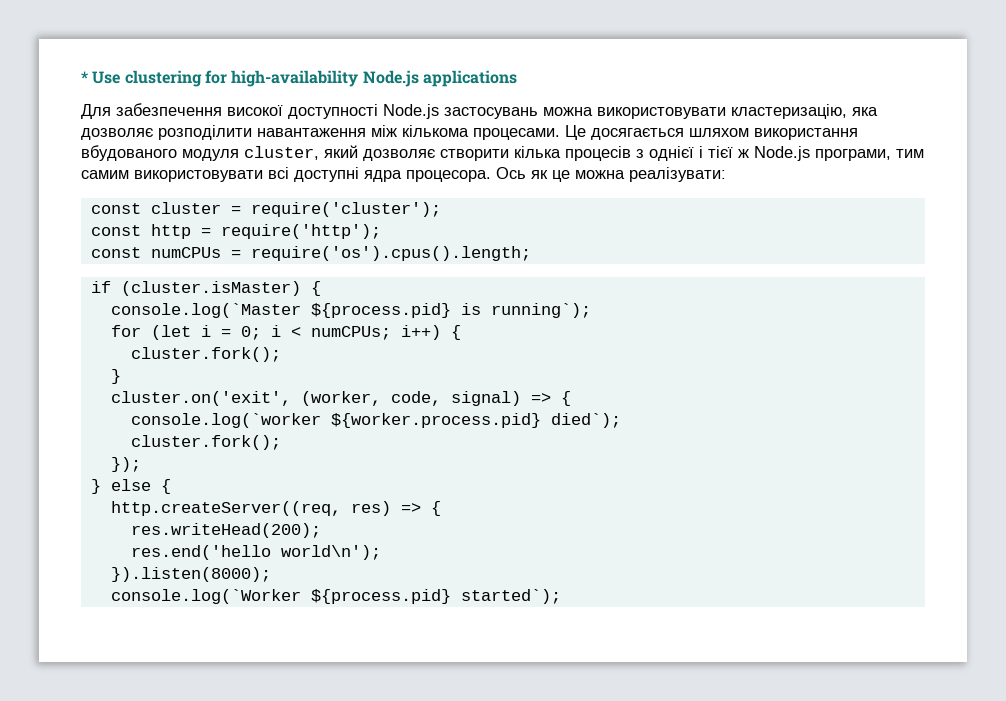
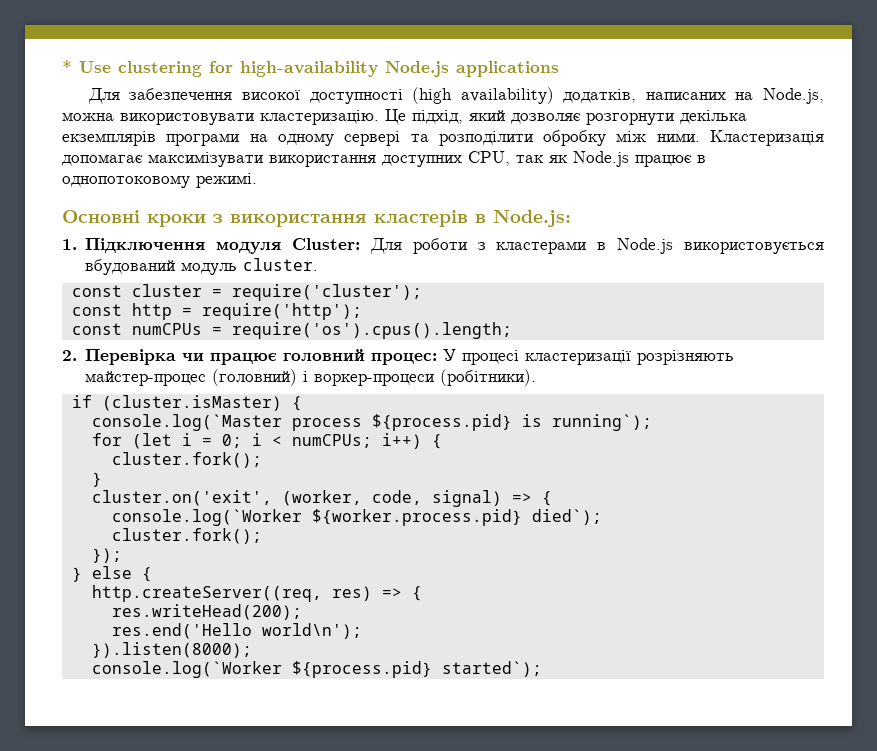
- Для забезпечення високої доступності Node.js застосувань можна використовувати кластеризацію, яка дозволяє розподілити навантаження між кількома процесами. Це досягається шляхом використання вбудованого модуля cluster, який дозволяє створити кілька процесів з однієї і тієї ж Node.js програми, тим самим використовувати всі доступні ядра процесора. Ось як це можна реалізувати:
+ Для забезпечення високої доступності (high availability) додатків, написаних на Node.js, можна використовувати кластеризацію. Це підхід, який дозволяє розгорнути декілька екземплярів програми на одному сервері та розподілити обробку між ними. Кластеризація допомагає максимізувати використання доступних CPU, так як Node.js працює в однопотоковому режимі.
+ Основні кроки з використання кластерів в Node.js:
+ 1. Підключення модуля Cluster: Для роботи з кластерами в Node.js використовується вбудований модуль cluster.
+ 2. Перевірка чи працює головний процес: У процесі кластеризації розрізняють майстер-процес (головний) і воркер-процеси (робітники).
- console.log(`Master ${process.pid} is running`);
+ console.log(`Master process ${process.pid} is running`);
- console.log(`worker ${worker.process.pid} died`);
+ console.log(`Worker ${worker.process.pid} died`);
- res.end('hello world\n');
+ res.end('Hello world\n');

